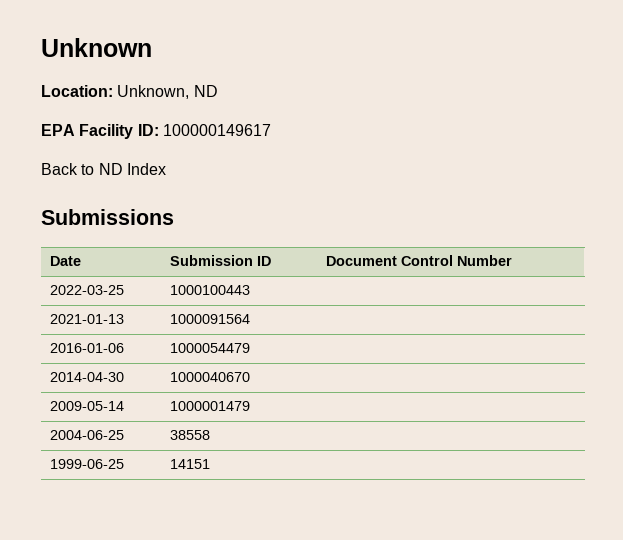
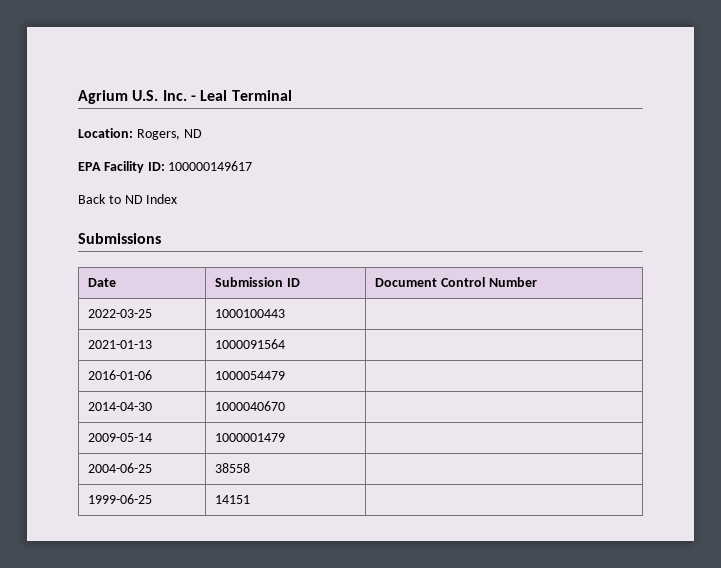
- Unknown
+ Agrium U.S. Inc. - Leal Terminal
- Location: Unknown, ND
+ Location: Rogers, ND

